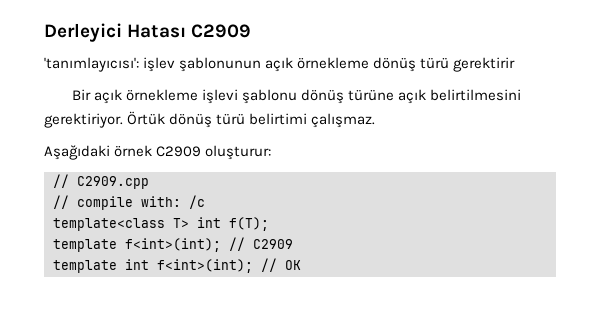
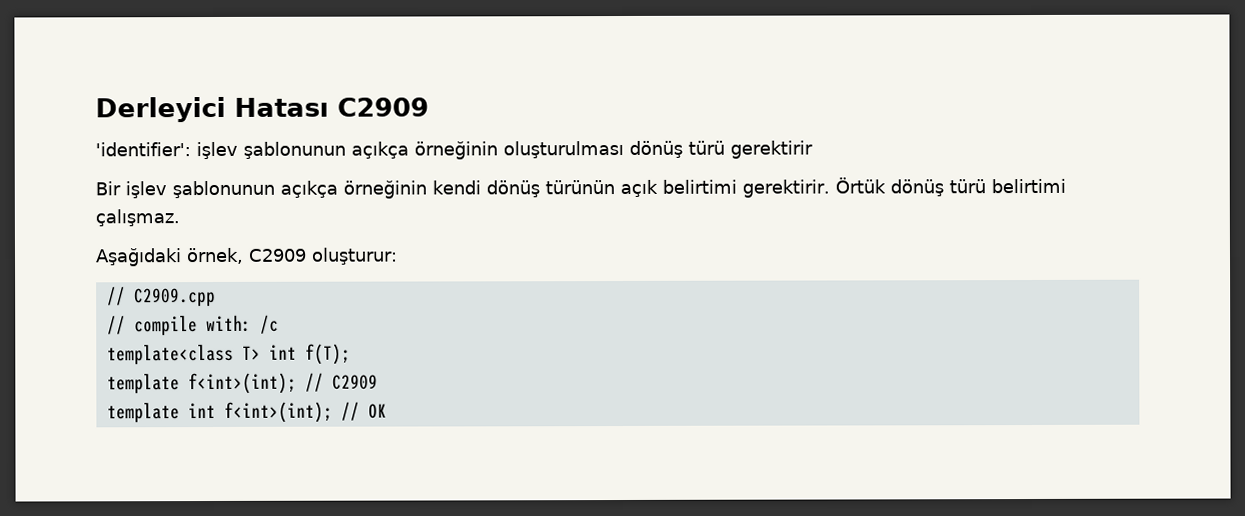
- 'tanımlayıcısı': işlev şablonunun açık örnekleme dönüş türü gerektirir
+ 'identifier': işlev şablonunun açıkça örneğinin oluşturulması dönüş türü gerektirir
- Bir açık örnekleme işlevi şablonu dönüş türüne açık belirtilmesini gerektiriyor.
+ Bir işlev şablonunun açıkça örneğinin kendi dönüş türünün açık belirtimi gerektirir.
- Aşağıdaki örnek C2909 oluşturur:
+ Aşağıdaki örnek, C2909 oluşturur:

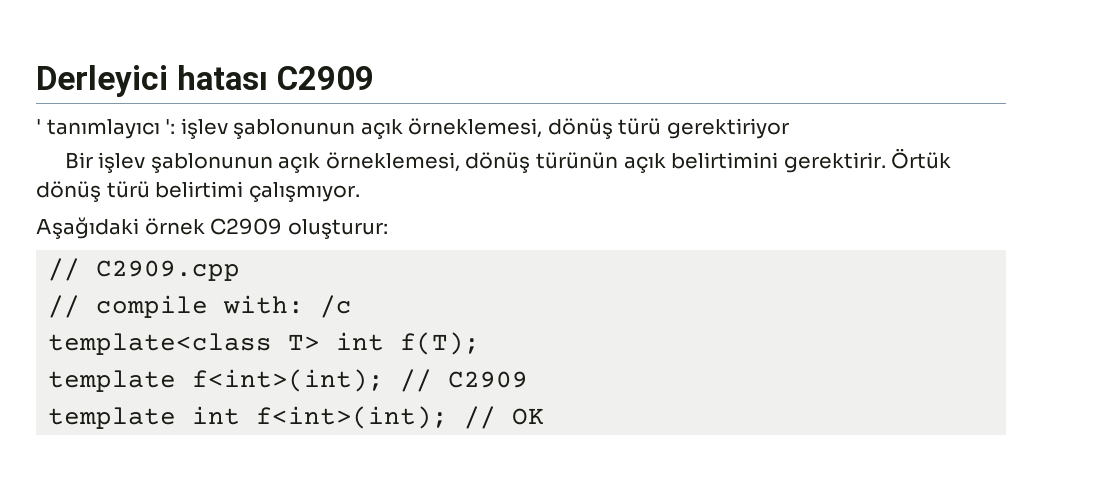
- Derleyici Hatası C2909
- 'identifier': işlev şablonunun açıkça örneğinin oluşturulması dönüş türü gerektirir
+ Derleyici hatası C2909
+ ' tanımlayıcı ': işlev şablonunun açık örneklemesi, dönüş türü gerektiriyor
- Bir işlev şablonunun açıkça örneğinin kendi dönüş türünün açık belirtimi gerektirir.
+ Bir işlev şablonunun açık örneklemesi, dönüş türünün açık belirtimini gerektirir.
- Örtük dönüş türü belirtimi çalışmaz.
+ Örtük dönüş türü belirtimi çalışmıyor.
- Aşağıdaki örnek, C2909 oluşturur:
+ Aşağıdaki örnek C2909 oluşturur:

